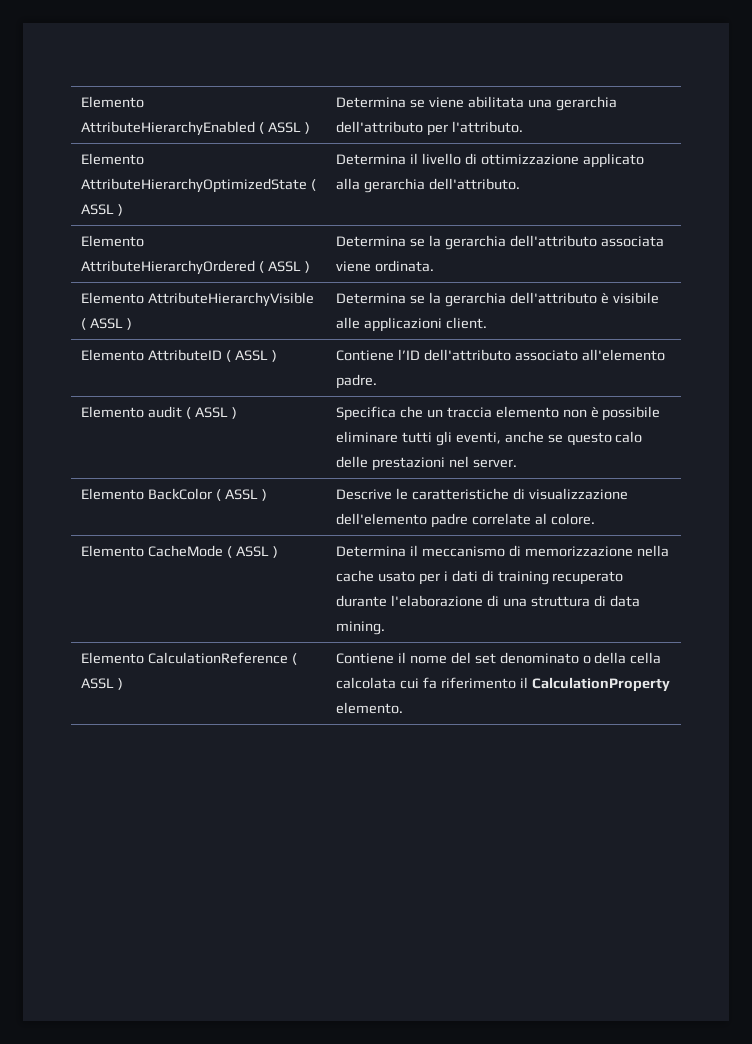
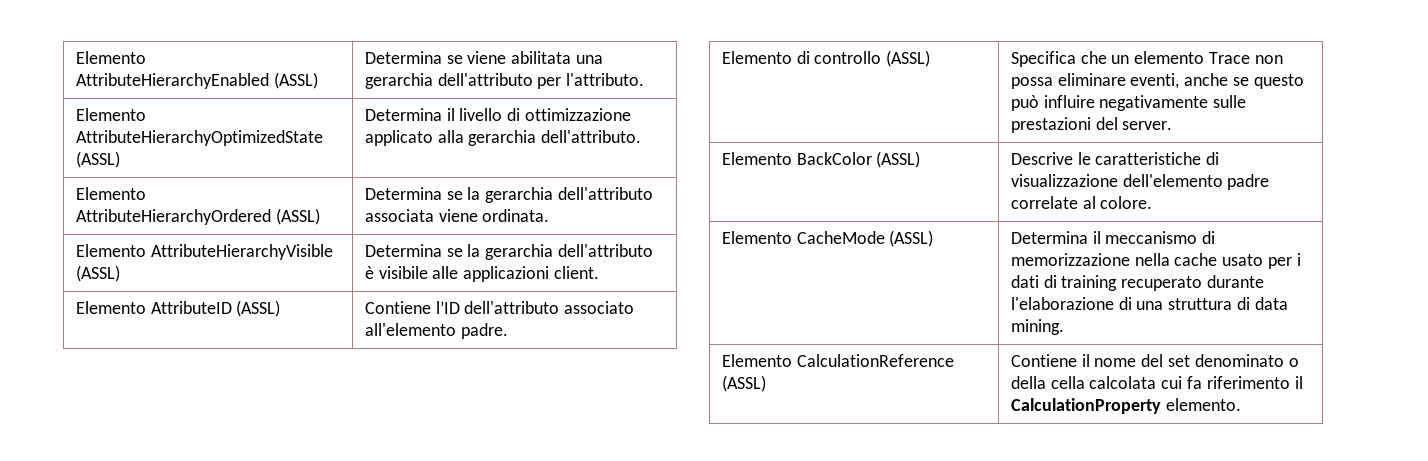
- Elemento AttributeHierarchyEnabled ( ASSL ) | Determina se viene abilitata una gerarchia dell'attributo per l'attributo.
+ Elemento AttributeHierarchyEnabled (ASSL) | Determina se viene abilitata una gerarchia dell'attributo per l'attributo.
- Elemento AttributeHierarchyOptimizedState ( ASSL ) | Determina il livello di ottimizzazione applicato alla gerarchia dell'attributo.
+ Elemento AttributeHierarchyOptimizedState (ASSL) | Determina il livello di ottimizzazione applicato alla gerarchia dell'attributo.
- Elemento AttributeHierarchyOrdered ( ASSL ) | Determina se la gerarchia dell'attributo associata viene ordinata.
+ Elemento AttributeHierarchyOrdered (ASSL) | Determina se la gerarchia dell'attributo associata viene ordinata.
- Elemento AttributeHierarchyVisible ( ASSL ) | Determina se la gerarchia dell'attributo è visibile alle applicazioni client.
+ Elemento AttributeHierarchyVisible (ASSL) | Determina se la gerarchia dell'attributo è visibile alle applicazioni client.
- Elemento AttributeID ( ASSL ) | Contiene l’ID dell'attributo associato all'elemento padre.
+ Elemento AttributeID (ASSL) | Contiene l’ID dell'attributo associato all'elemento padre.
- Elemento audit ( ASSL ) | Specifica che un traccia elemento non è possibile eliminare tutti gli eventi, anche se questo calo delle prestazioni nel server.
+ Elemento di controllo (ASSL) | Specifica che un elemento Trace non possa eliminare eventi, anche se questo può influire negativamente sulle prestazioni del server.
- Elemento BackColor ( ASSL ) | Descrive le caratteristiche di visualizzazione dell'elemento padre correlate al colore.
+ Elemento BackColor (ASSL) | Descrive le caratteristiche di visualizzazione dell'elemento padre correlate al colore.
- Elemento CacheMode ( ASSL ) | Determina il meccanismo di memorizzazione nella cache usato per i dati di training recuperato durante l'elaborazione di una struttura di data mining.
+ Elemento CacheMode (ASSL) | Determina il meccanismo di memorizzazione nella cache usato per i dati di training recuperato durante l'elaborazione di una struttura di data mining.
- Elemento CalculationReference ( ASSL ) | Contiene il nome del set denominato o della cella calcolata cui fa riferimento il CalculationProperty elemento.
+ Elemento CalculationReference (ASSL) | Contiene il nome del set denominato o della cella calcolata cui fa riferimento il CalculationProperty elemento.

